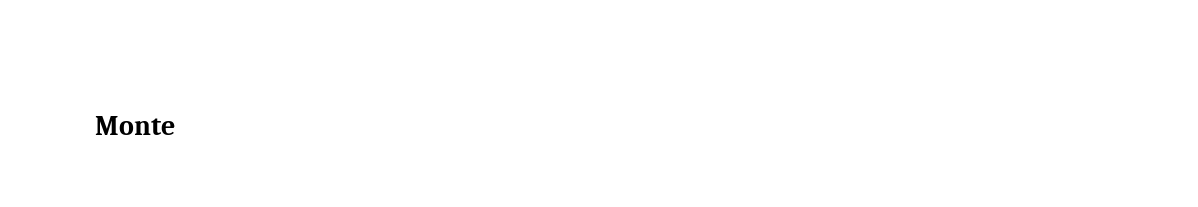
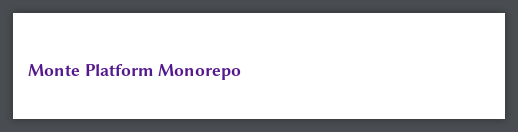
- Monte
+ Monte Platform Monorepo

